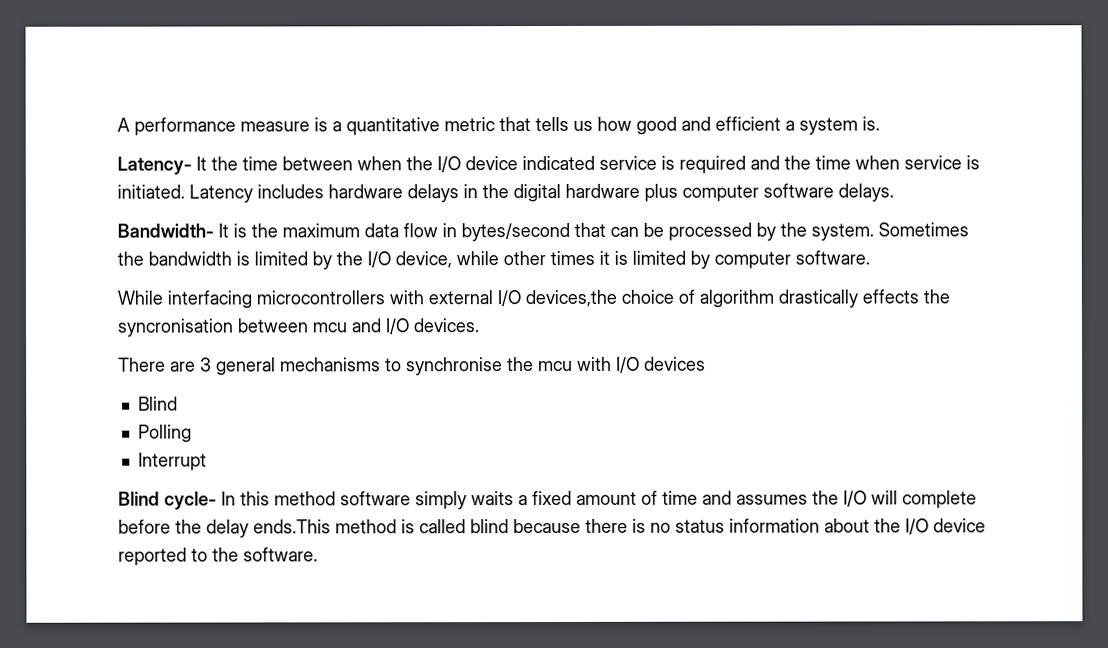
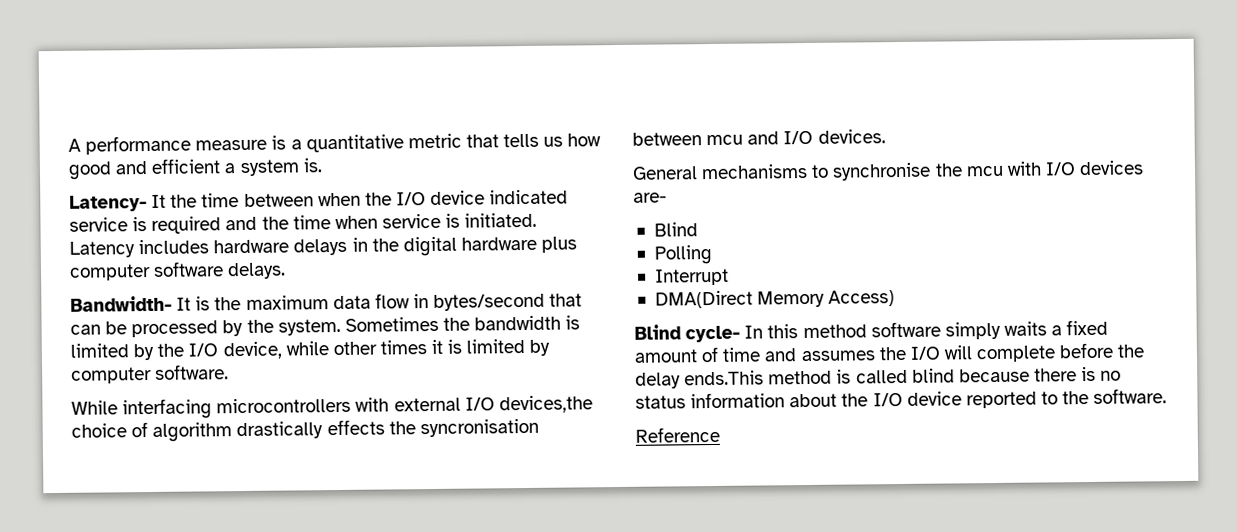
- There are 3 general mechanisms to synchronise the mcu with I/O devices
+ General mechanisms to synchronise the mcu with I/O devices are-
+ DMA(Direct Memory Access)
+ Reference

